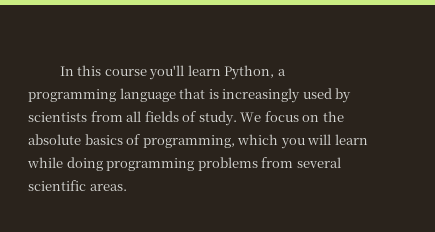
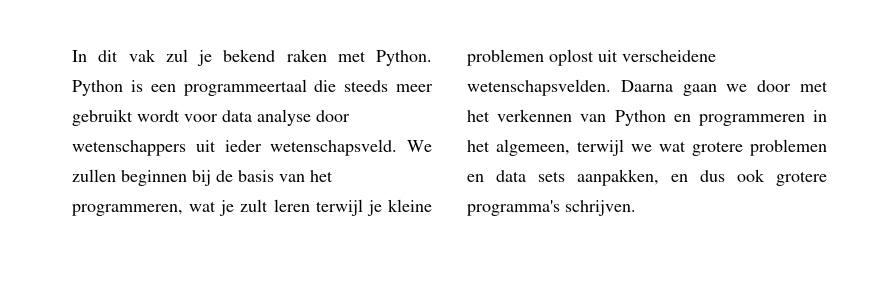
- In this course you'll learn Python, a programming language that is increasingly used by scientists from all fields of study. We focus on the absolute basics of programming, which you will learn while doing programming problems from several scientific areas.
+ In dit vak zul je bekend raken met Python. Python is een programmeertaal die steeds meer gebruikt wordt voor data analyse door wetenschappers uit ieder wetenschapsveld. We zullen beginnen bij de basis van het programmeren, wat je zult leren terwijl je kleine problemen oplost uit verscheidene wetenschapsvelden. Daarna gaan we door met het verkennen van Python en programmeren in het algemeen, terwijl we wat grotere problemen en data sets aanpakken, en dus ook grotere programma's schrijven.

